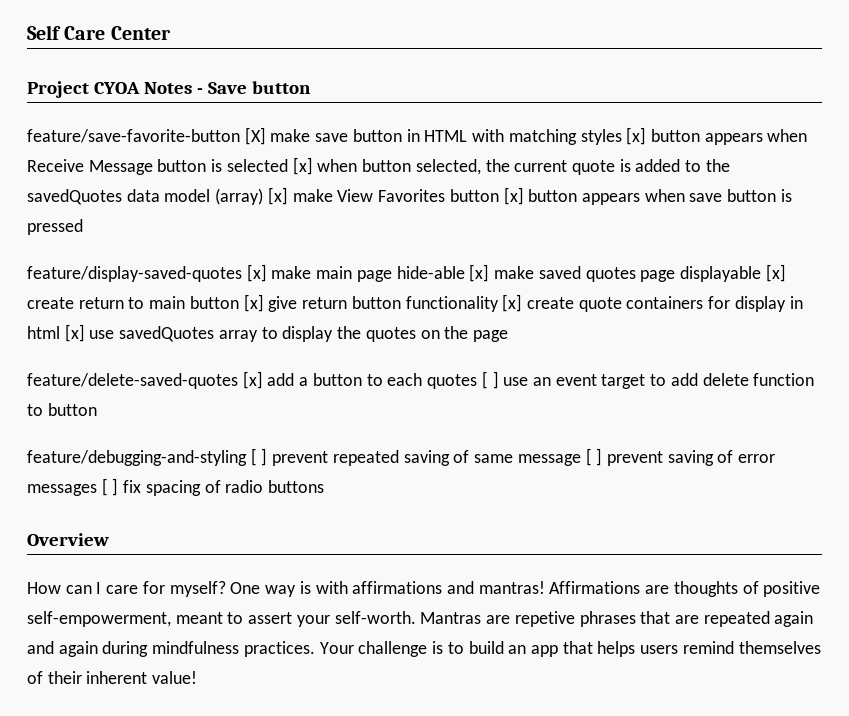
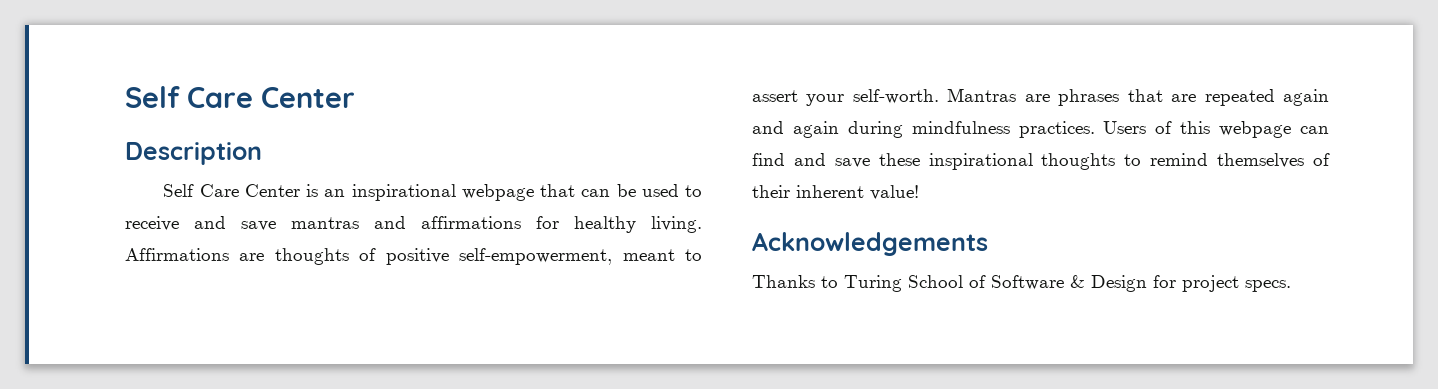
- Project CYOA Notes - Save button
- feature/save-favorite-button [X] make save button in HTML with matching styles [x] button appears when Receive Message button is selected [x] when button selected, the current quote is added to the savedQuotes data model (array) [x] make View Favorites button [x] button appears when save button is pressed
- feature/display-saved-quotes [x] make main page hide-able [x] make saved quotes page displayable [x] create return to main button [x] give return button functionality [x] create quote containers for display in html [x] use savedQuotes array to display the quotes on the page
- feature/delete-saved-quotes [x] add a button to each quotes [ ] use an event target to add delete function to button
- feature/debugging-and-styling [ ] prevent repeated saving of same message [ ] prevent saving of error messages [ ] fix spacing of radio buttons
- Overview
- How can I care for myself? One way is with affirmations and mantras!
+ Description
+ Self Care Center is an inspirational webpage that can be used to receive and save mantras and affirmations for healthy living.
- Mantras are repetive phrases that are repeated again and again during mindfulness practices.
+ Mantras are phrases that are repeated again and again during mindfulness practices.
- Your challenge is to build an app that helps users remind themselves of their inherent value!
+ Users of this webpage can find and save these inspirational thoughts to remind themselves of their inherent value!
+ Acknowledgements
+ Thanks to Turing School of Software & Design for project specs.

